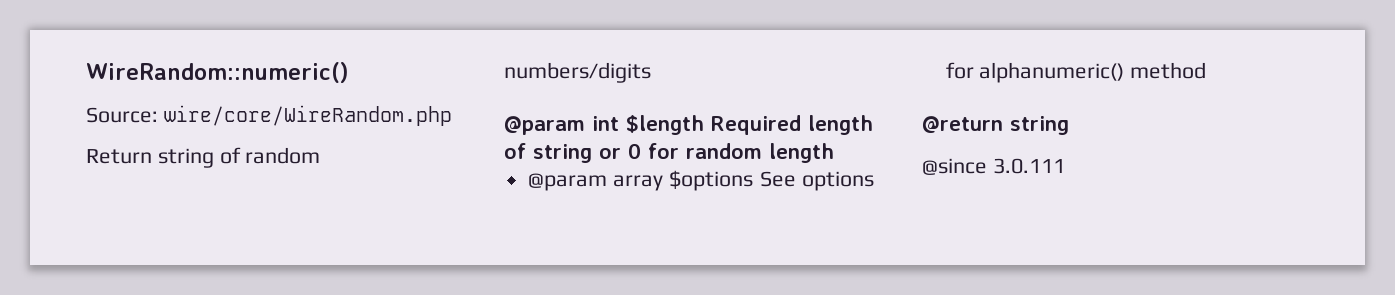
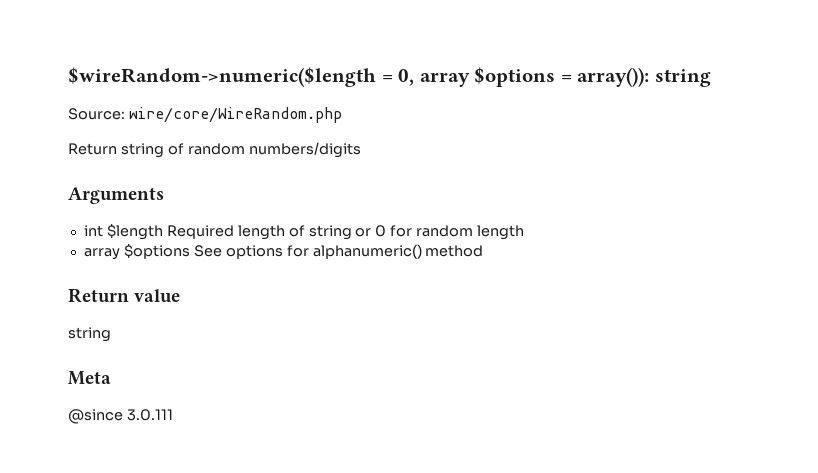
- WireRandom::numeric()
+ $wireRandom->numeric($length = 0, array $options = array()): string
- @param int $length Required length of string or 0 for random length
+ Arguments
+ int $length Required length of string or 0 for random length
- @param array $options See options for alphanumeric() method
+ array $options See options for alphanumeric() method
- @return string
+ Return value
+ string
+ Meta

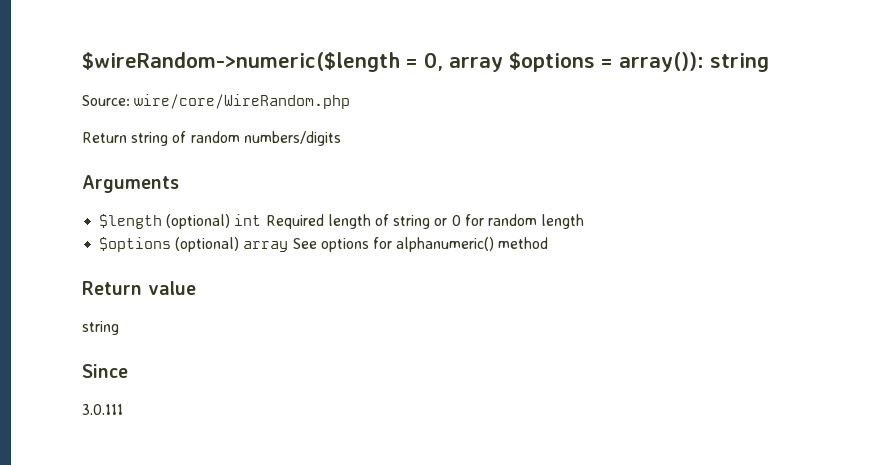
- int $length Required length of string or 0 for random length
+ $length (optional) int Required length of string or 0 for random length
- array $options See options for alphanumeric() method
+ $options (optional) array See options for alphanumeric() method
- Meta
- @since 3.0.111
+ Since
+ 3.0.111

